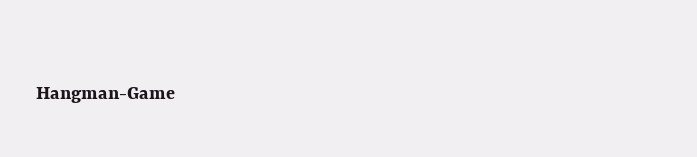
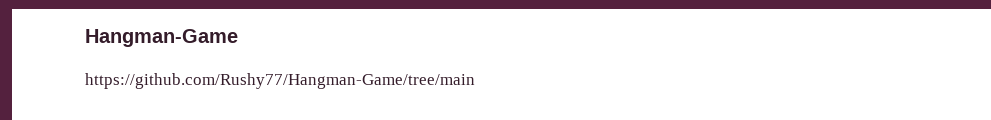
+ https://github.com/Rushy77/Hangman-Game/tree/main

